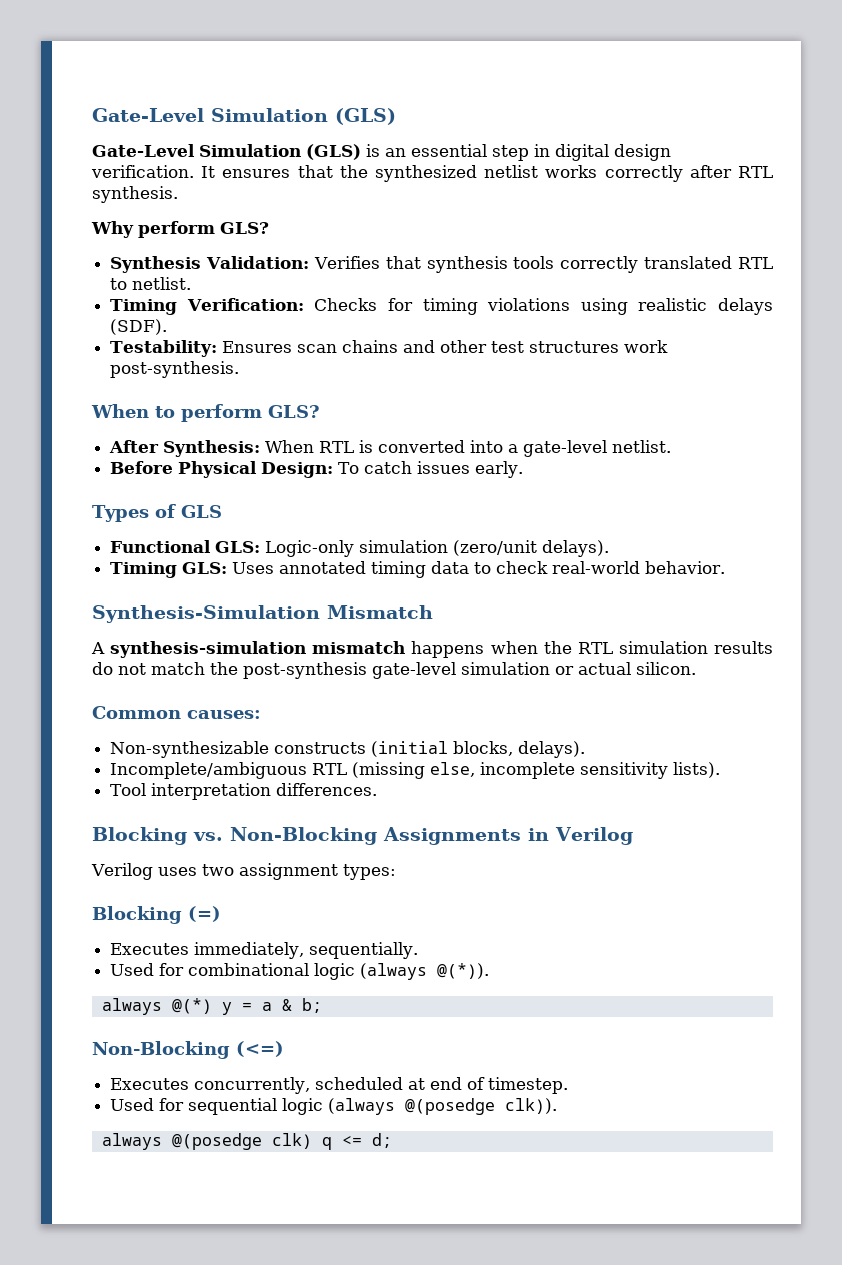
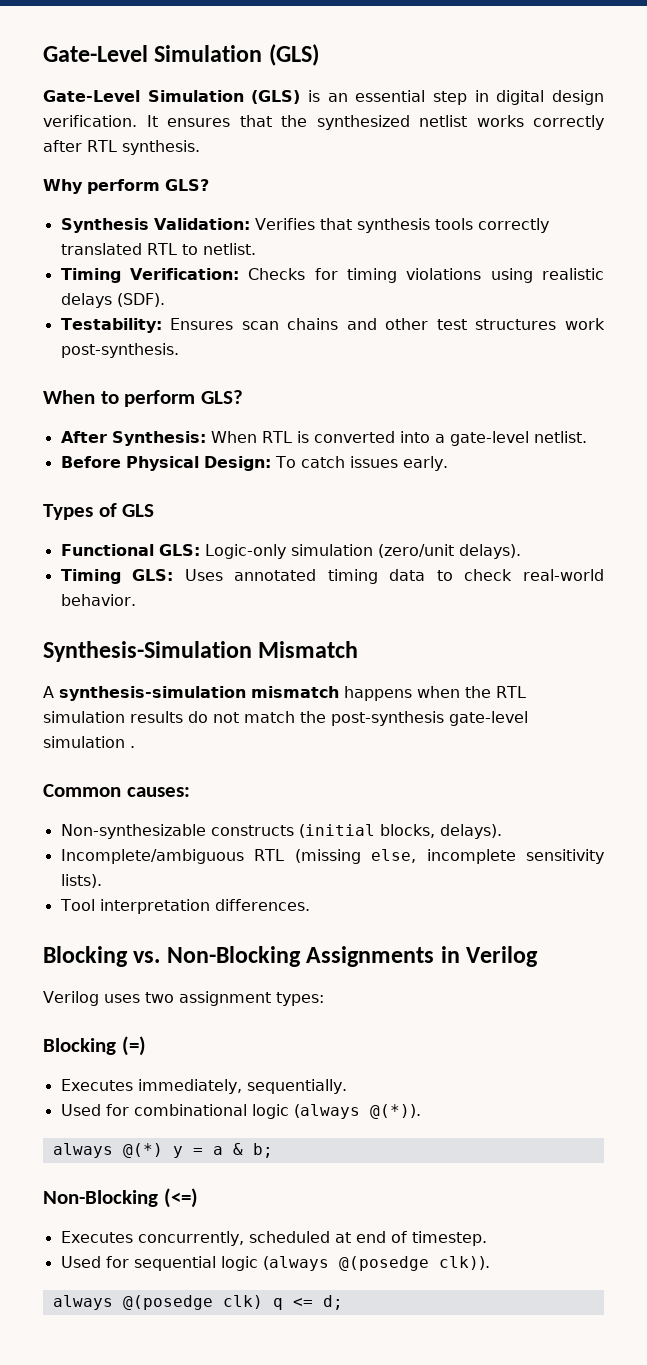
- A synthesis-simulation mismatch happens when the RTL simulation results do not match the post-synthesis gate-level simulation or actual silicon.
+ A synthesis-simulation mismatch happens when the RTL simulation results do not match the post-synthesis gate-level simulation .

